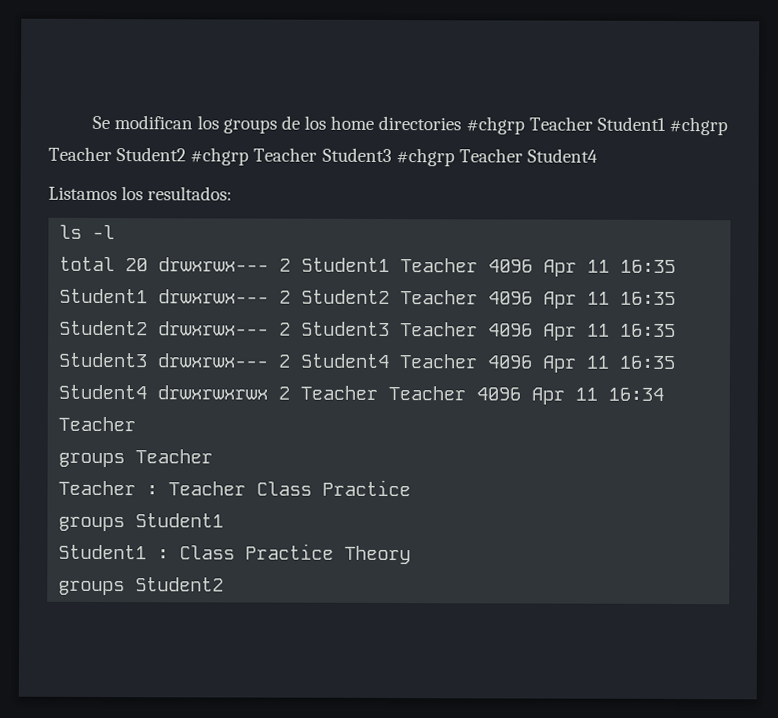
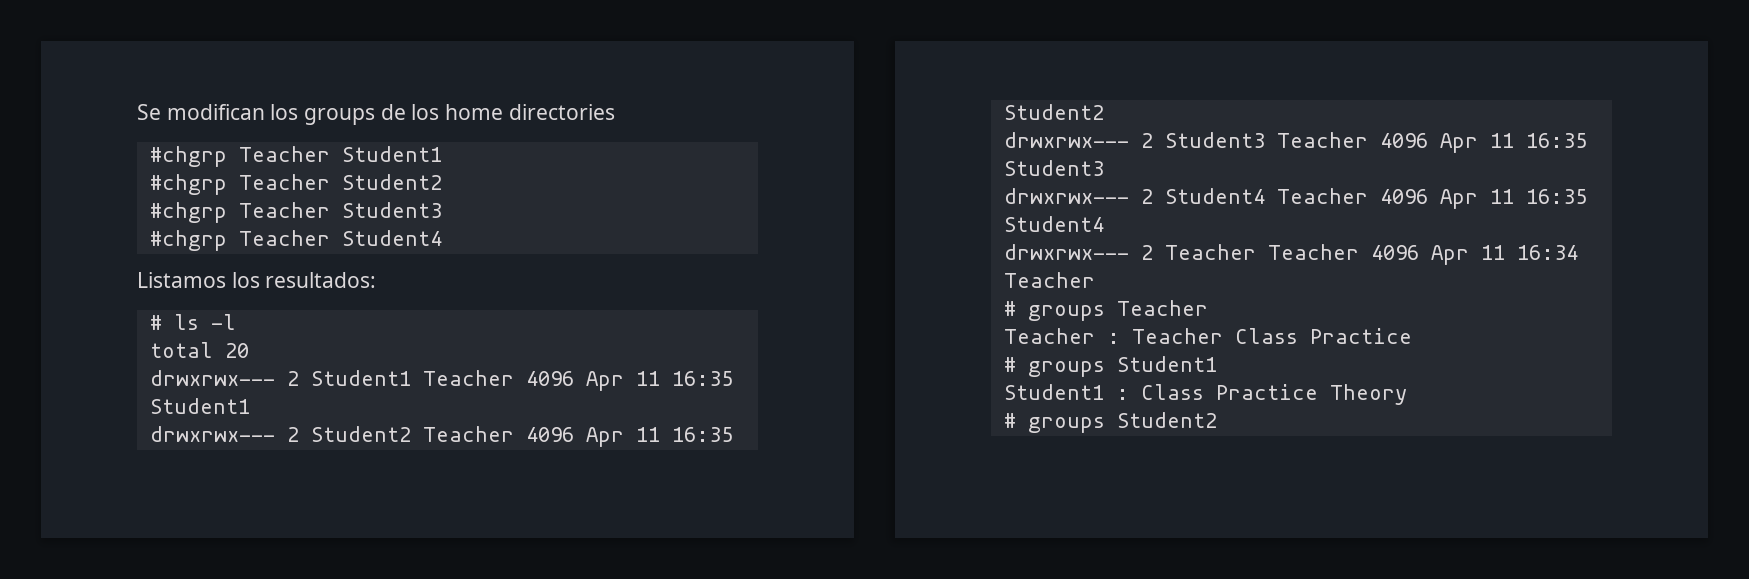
- Se modifican los groups de los home directories #chgrp Teacher Student1 #chgrp Teacher Student2 #chgrp Teacher Student3 #chgrp Teacher Student4
+ Se modifican los groups de los home directories
+ #chgrp Teacher Student1
+ #chgrp Teacher Student2
+ #chgrp Teacher Student3
+ #chgrp Teacher Student4
- ls -l
+ # ls -l
- total 20 drwxrwx--- 2 Student1 Teacher 4096 Apr 11 16:35 Student1 drwxrwx--- 2 Student2 Teacher 4096 Apr 11 16:35 Student2 drwxrwx--- 2 Student3 Teacher 4096 Apr 11 16:35 Student3 drwxrwx--- 2 Student4 Teacher 4096 Apr 11 16:35 Student4 drwxrwxrwx 2 Teacher Teacher 4096 Apr 11 16:34 Teacher
+ total 20
+ drwxrwx--- 2 Student1 Teacher 4096 Apr 11 16:35 Student1
+ drwxrwx--- 2 Student2 Teacher 4096 Apr 11 16:35 Student2
+ drwxrwx--- 2 Student3 Teacher 4096 Apr 11 16:35 Student3
+ drwxrwx--- 2 Student4 Teacher 4096 Apr 11 16:35 Student4
+ drwxrwx--- 2 Teacher Teacher 4096 Apr 11 16:34 Teacher
- groups Teacher
+ # groups Teacher
- groups Student1
+ # groups Student1
- groups Student2
+ # groups Student2

